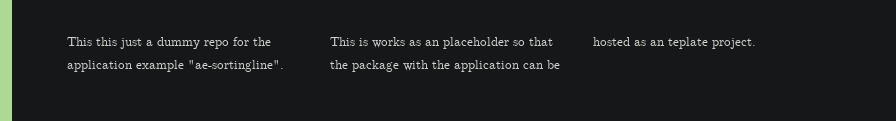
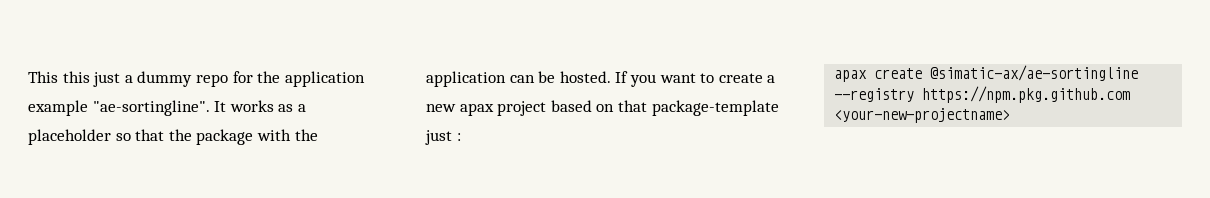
- This is works as an placeholder so that the package with the application can be hosted as an teplate project.
+ It works as a placeholder so that the package with the application can be hosted. If you want to create a new apax project based on that package-template just :
+ apax create @simatic-ax/ae-sortingline --registry https://npm.pkg.github.com <your-new-projectname>

